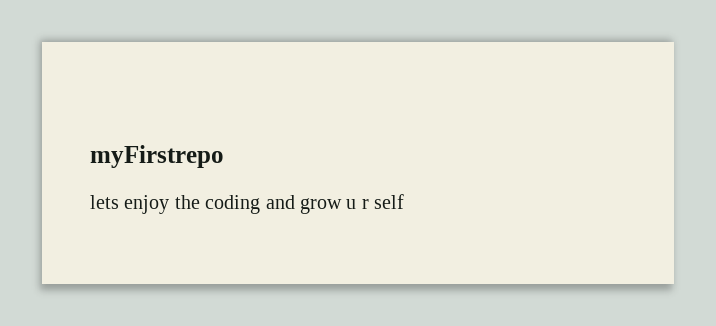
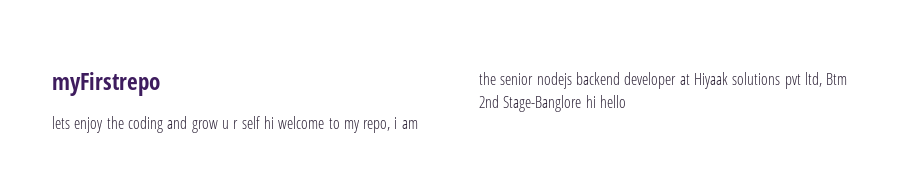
- lets enjoy the coding and grow u r self
+ lets enjoy the coding and grow u r self hi welcome to my repo, i am the senior nodejs backend developer at Hiyaak solutions pvt ltd, Btm 2nd Stage-Banglore hi hello

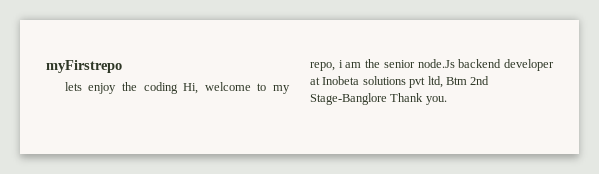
- lets enjoy the coding and grow u r self hi welcome to my repo, i am the senior nodejs backend developer at Hiyaak solutions pvt ltd, Btm 2nd Stage-Banglore hi hello
+ lets enjoy the coding Hi, welcome to my repo, i am the senior node.Js backend developer at Inobeta solutions pvt ltd, Btm 2nd Stage-Banglore Thank you.

